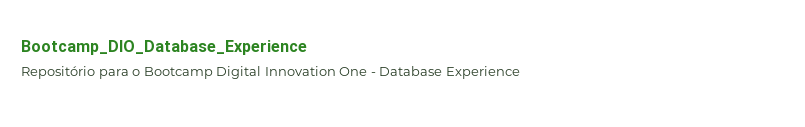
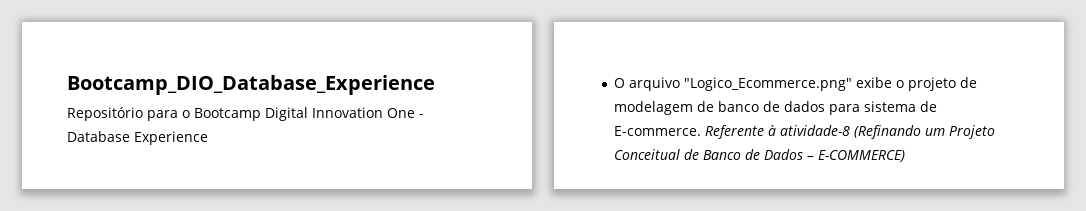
+ O arquivo "Logico_Ecommerce.png" exibe o projeto de modelagem de banco de dados para sistema de E-commerce. Referente à atividade-8 (Refinando um Projeto Conceitual de Banco de Dados – E-COMMERCE)

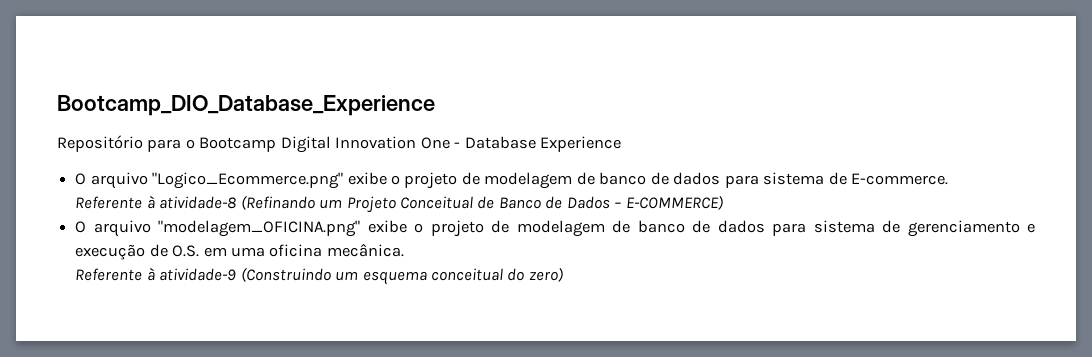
- O arquivo "Logico_Ecommerce.png" exibe o projeto de modelagem de banco de dados para sistema de E-commerce. Referente à atividade-8 (Refinando um Projeto Conceitual de Banco de Dados – E-COMMERCE)
+ O arquivo "Logico_Ecommerce.png" exibe o projeto de modelagem de banco de dados para sistema de E-commerce.
+ Referente à atividade-8 (Refinando um Projeto Conceitual de Banco de Dados – E-COMMERCE)
+ O arquivo "modelagem_OFICINA.png" exibe o projeto de modelagem de banco de dados para sistema de gerenciamento e execução de O.S. em uma oficina mecânica.
+ Referente à atividade-9 (Construindo um esquema conceitual do zero)

